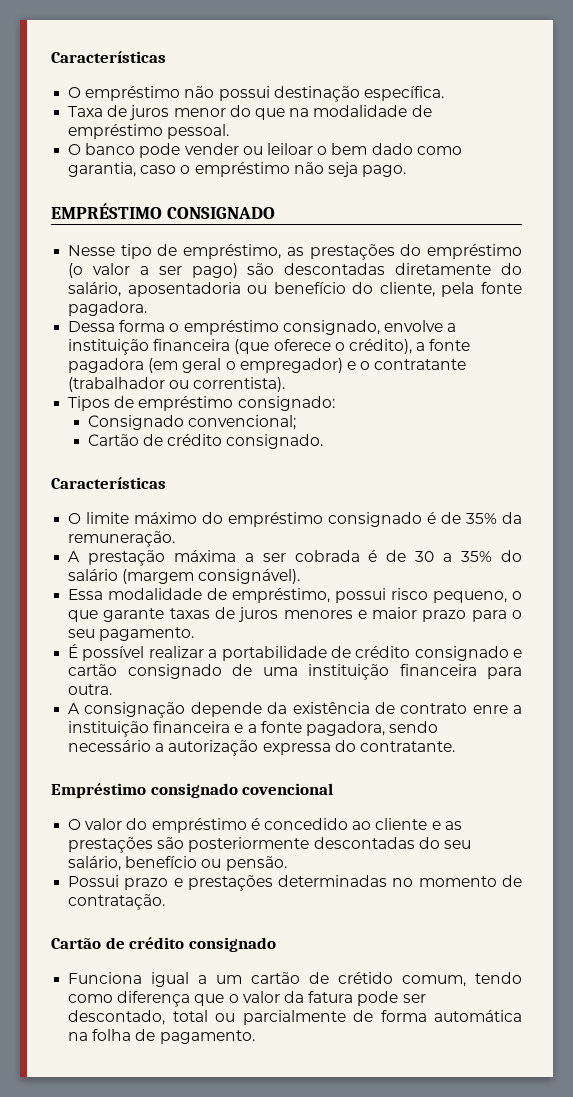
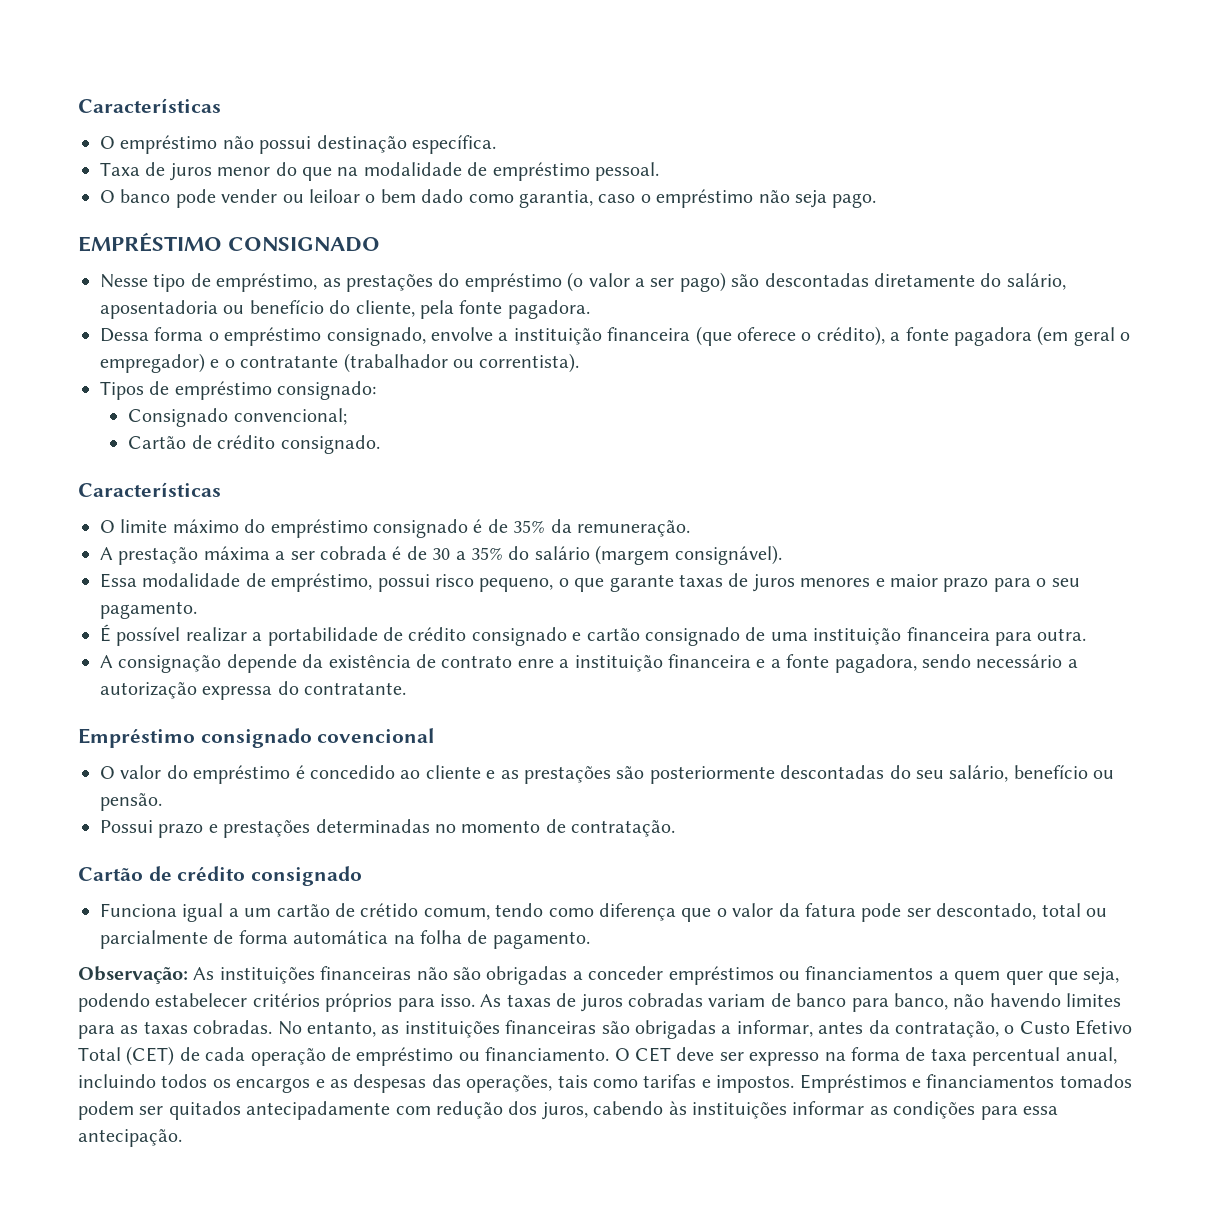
+ Observação: As instituições financeiras não são obrigadas a conceder empréstimos ou financiamentos a quem quer que seja, podendo estabelecer critérios próprios para isso. As taxas de juros cobradas variam de banco para banco, não havendo limites para as taxas cobradas. No entanto, as instituições financeiras são obrigadas a informar, antes da contratação, o Custo Efetivo Total (CET) de cada operação de empréstimo ou financiamento. O CET deve ser expresso na forma de taxa percentual anual, incluindo todos os encargos e as despesas das operações, tais como tarifas e impostos. Empréstimos e financiamentos tomados podem ser quitados antecipadamente com redução dos juros, cabendo às instituições informar as condições para essa antecipação.

